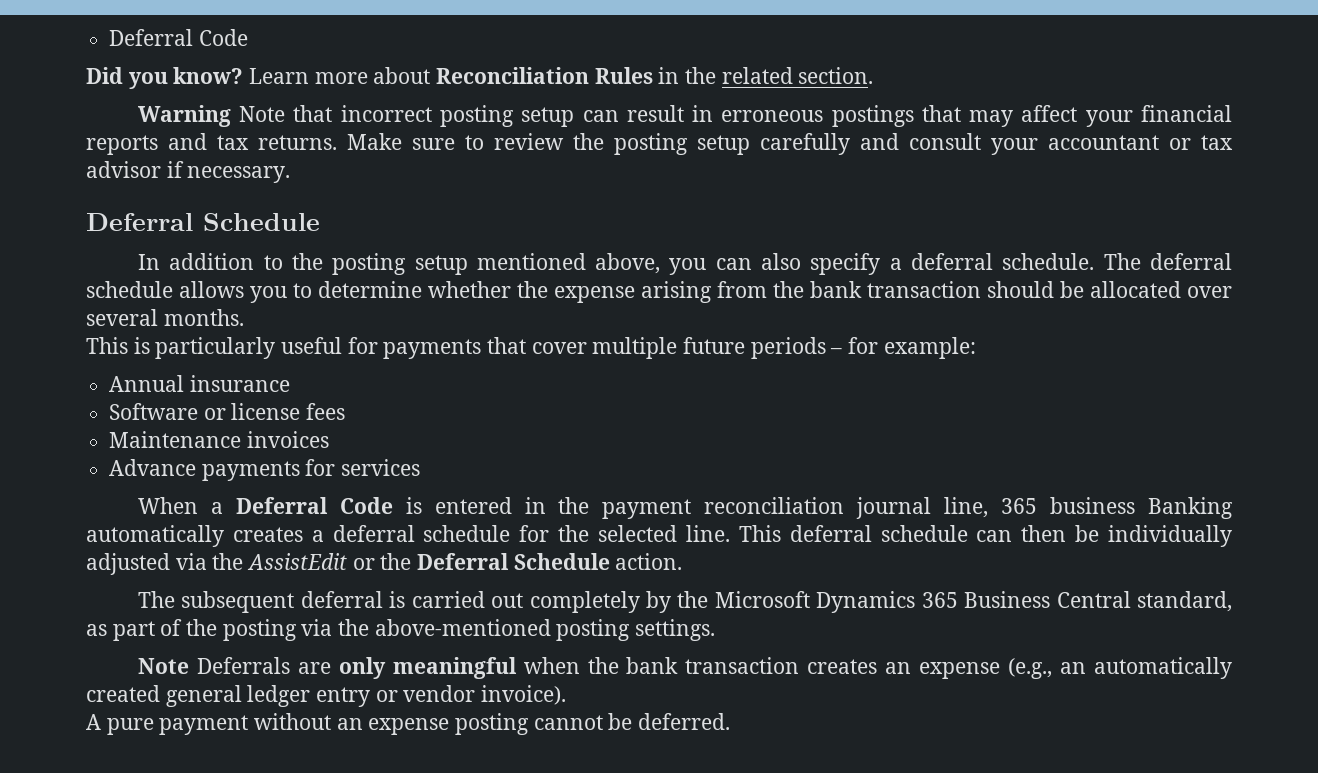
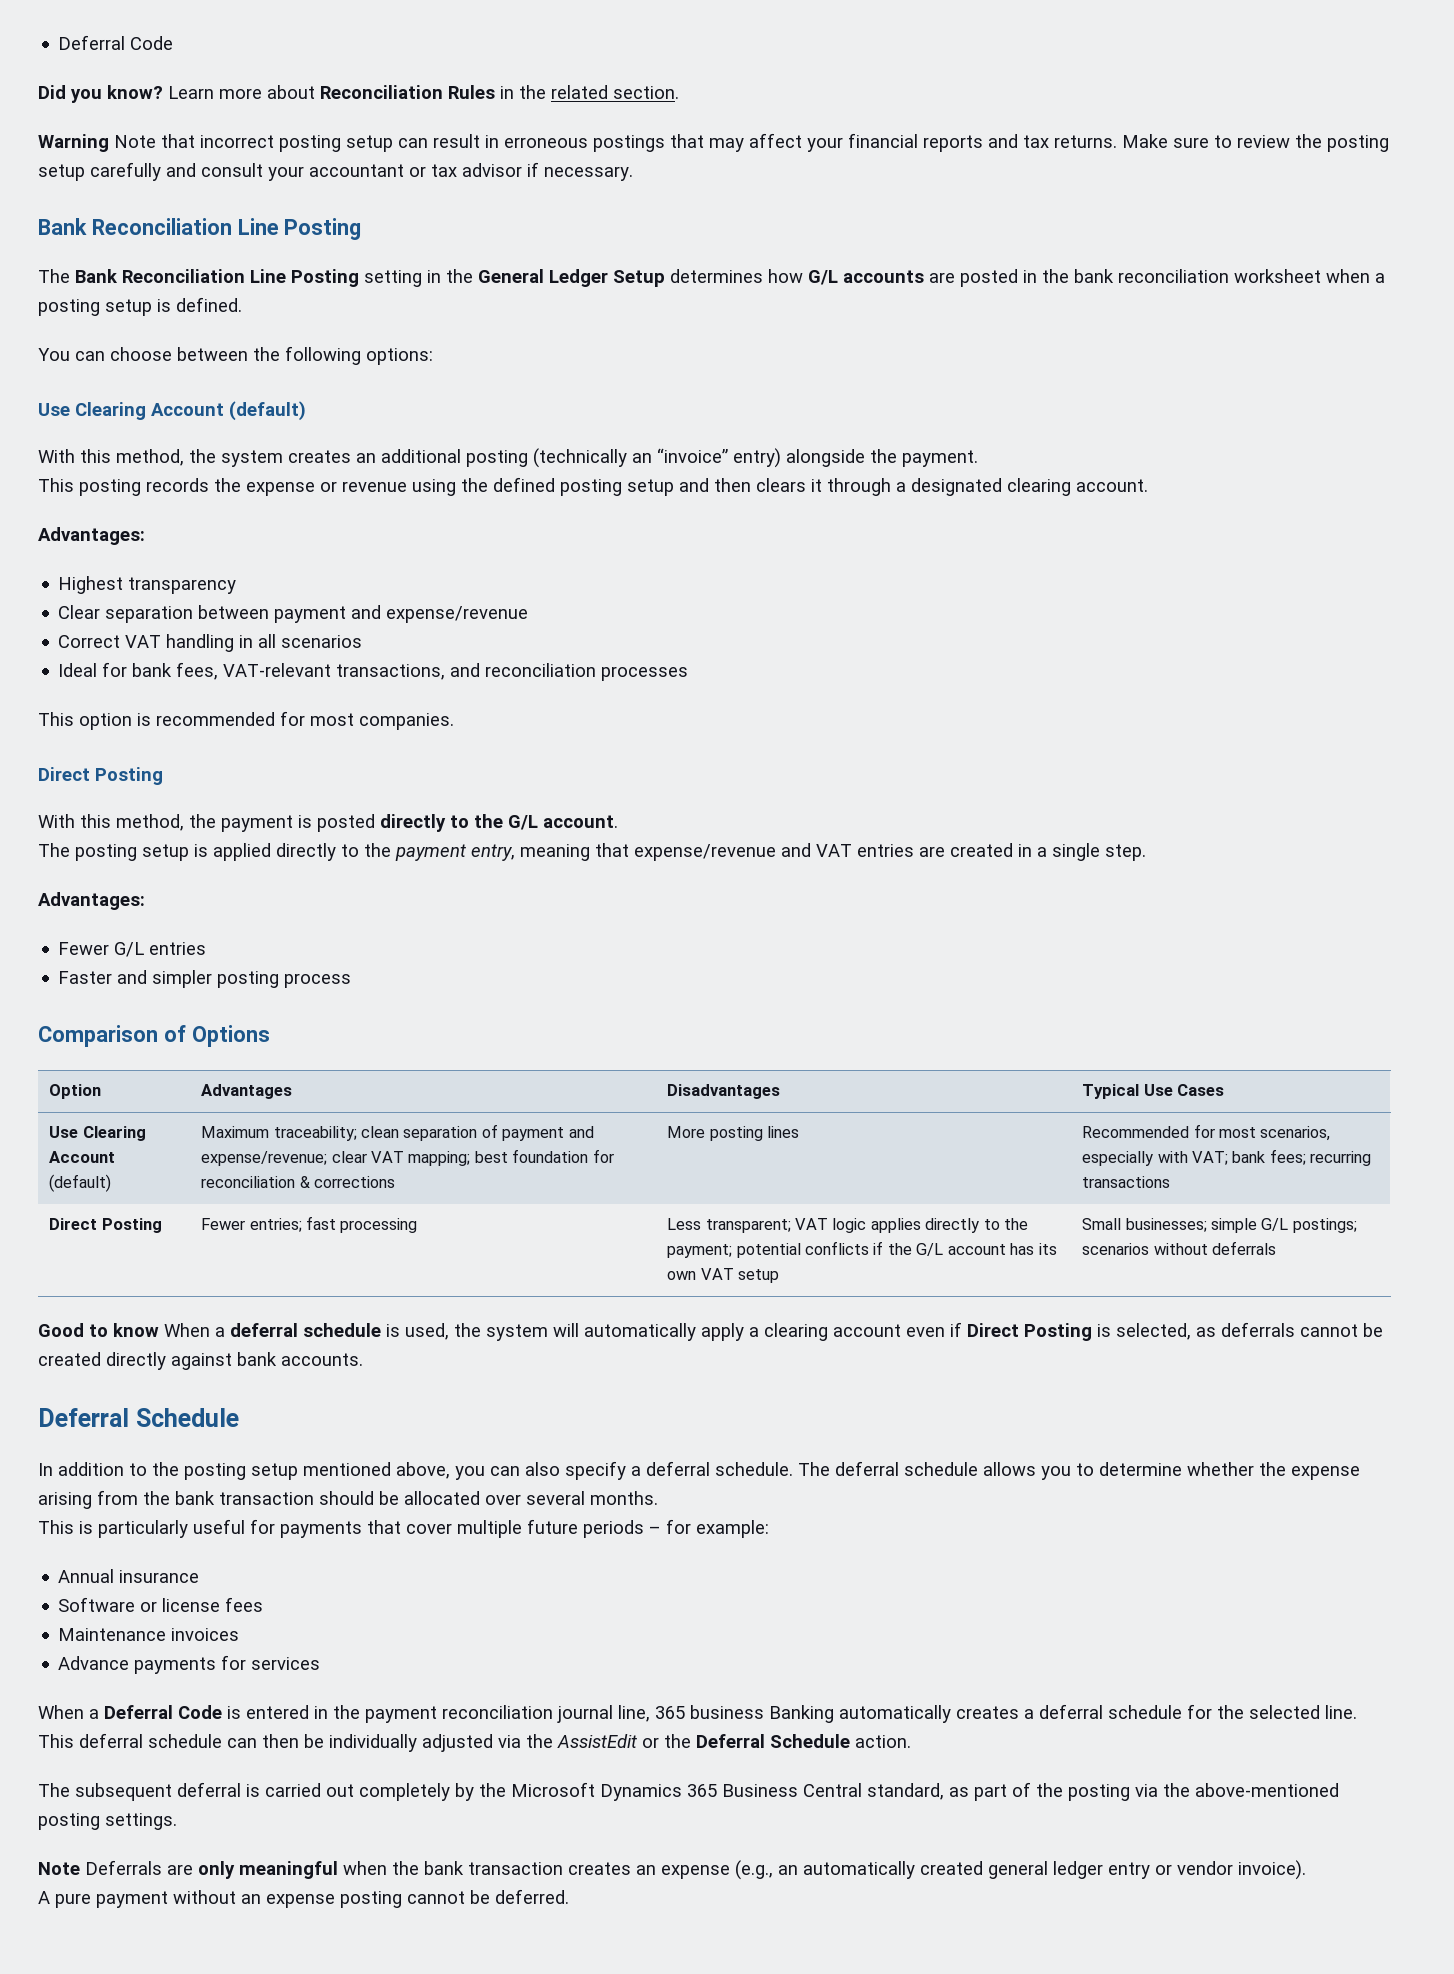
  Make sure to review the posting setup carefully and consult your accountant or tax advisor if necessary.
+ Bank Reconciliation Line Posting
+ The Bank Reconciliation Line Posting setting in the General Ledger Setup determines how G/L accounts are posted in the bank reconciliation worksheet when a posting setup is defined.
+ You can choose between the following options:
+ Use Clearing Account (default)
+ With this method, the system creates an additional posting (technically an “invoice” entry) alongside the payment.
+ This posting records the expense or revenue using the defined posting setup and then clears it through a designated clearing account.
+ Advantages:
+ Highest transparency
+ Clear separation between payment and expense/revenue
+ Correct VAT handling in all scenarios
+ Ideal for bank fees, VAT-relevant transactions, and reconciliation processes
+ This option is recommended for most companies.
+ Direct Posting
+ With this method, the payment is posted directly to the G/L account.
+ The posting setup is applied directly to the payment entry, meaning that expense/revenue and VAT entries are created in a single step.
+ Advantages:
+ Fewer G/L entries
+ Faster and simpler posting process
+ Comparison of Options
+ Option | Advantages | Disadvantages | Typical Use Cases
+ Use Clearing Account (default) | Maximum traceability; clean separation of payment and expense/revenue; clear VAT mapping; best foundation for reconciliation & corrections | More posting lines | Recommended for most scenarios, especially with VAT; bank fees; recurring transactions
+ Direct Posting | Fewer entries; fast processing | Less transparent; VAT logic applies directly to the payment; potential conflicts if the G/L account has its own VAT setup | Small businesses; simple G/L postings; scenarios without deferrals
+ Good to know When a deferral schedule is used, the system will automatically apply a clearing account even if Direct Posting is selected, as deferrals cannot be created directly against bank accounts.

